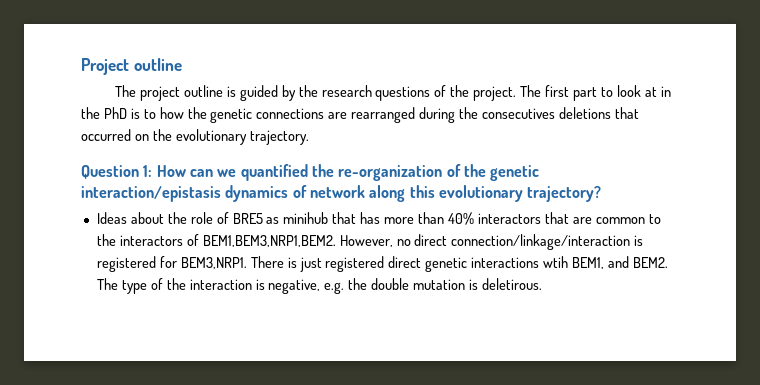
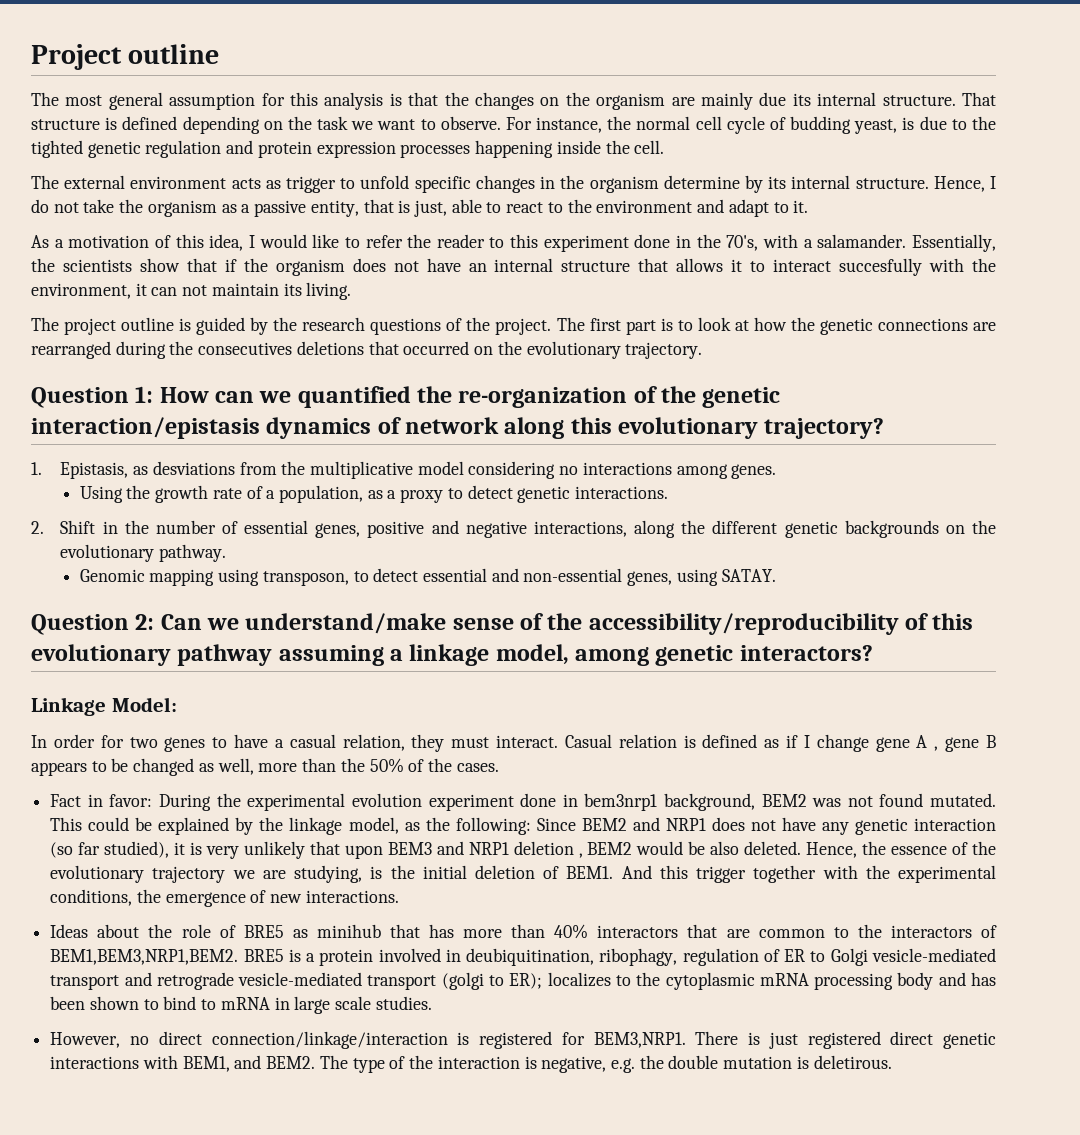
+ The most general assumption for this analysis is that the changes on the organism are mainly due its internal structure. That structure is defined depending on the task we want to observe. For instance, the normal cell cycle of budding yeast, is due to the tighted genetic regulation and protein expression processes happening inside the cell.
+ The external environment acts as trigger to unfold specific changes in the organism determine by its internal structure. Hence, I do not take the organism as a passive entity, that is just, able to react to the environment and adapt to it.
+ As a motivation of this idea, I would like to refer the reader to this experiment done in the 70's, with a salamander. Essentially, the scientists show that if the organism does not have an internal structure that allows it to interact succesfully with the environment, it can not maintain its living.
- The first part to look at in the PhD is to how the genetic connections are rearranged during the consecutives deletions that occurred on the evolutionary trajectory.
+ The first part is to look at how the genetic connections are rearranged during the consecutives deletions that occurred on the evolutionary trajectory.
+ 1. Epistasis, as desviations from the multiplicative model considering no interactions among genes.
+ Using the growth rate of a population, as a proxy to detect genetic interactions.
+ 2. Shift in the number of essential genes, positive and negative interactions, along the different genetic backgrounds on the evolutionary pathway.
+ Genomic mapping using transposon, to detect essential and non-essential genes, using SATAY.
+ Question 2: Can we understand/make sense of the accessibility/reproducibility of this evolutionary pathway assuming a linkage model, among genetic interactors?
+ Linkage Model:
+ In order for two genes to have a casual relation, they must interact. Casual relation is defined as if I change gene A , gene B appears to be changed as well, more than the 50% of the cases.
+ Fact in favor: During the experimental evolution experiment done in bem3nrp1 background, BEM2 was not found mutated. This could be explained by the linkage model, as the following: Since BEM2 and NRP1 does not have any genetic interaction (so far studied), it is very unlikely that upon BEM3 and NRP1 deletion , BEM2 would be also deleted. Hence, the essence of the evolutionary trajectory we are studying, is the initial deletion of BEM1. And this trigger together with the experimental conditions, the emergence of new interactions.
- Ideas about the role of BRE5 as minihub that has more than 40% interactors that are common to the interactors of BEM1,BEM3,NRP1,BEM2. However, no direct connection/linkage/interaction is registered for BEM3,NRP1.
+ Ideas about the role of BRE5 as minihub that has more than 40% interactors that are common to the interactors of BEM1,BEM3,NRP1,BEM2. BRE5 is a protein involved in deubiquitination, ribophagy, regulation of ER to Golgi vesicle-mediated transport and retrograde vesicle-mediated transport (golgi to ER); localizes to the cytoplasmic mRNA processing body and has been shown to bind to mRNA in large scale studies.
+ However, no direct connection/linkage/interaction is registered for BEM3,NRP1.
- There is just registered direct genetic interactions wtih BEM1, and BEM2.
+ There is just registered direct genetic interactions with BEM1, and BEM2.

